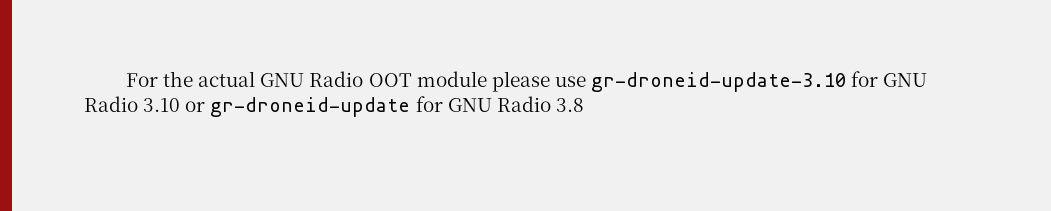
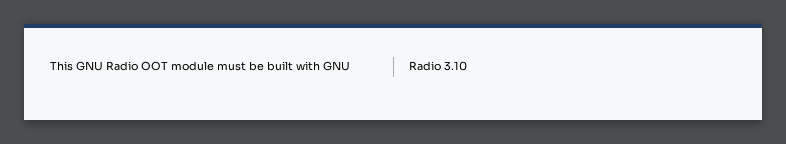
- For the actual GNU Radio OOT module please use gr-droneid-update-3.10 for GNU Radio 3.10 or gr-droneid-update for GNU Radio 3.8
+ This GNU Radio OOT module must be built with GNU Radio 3.10

